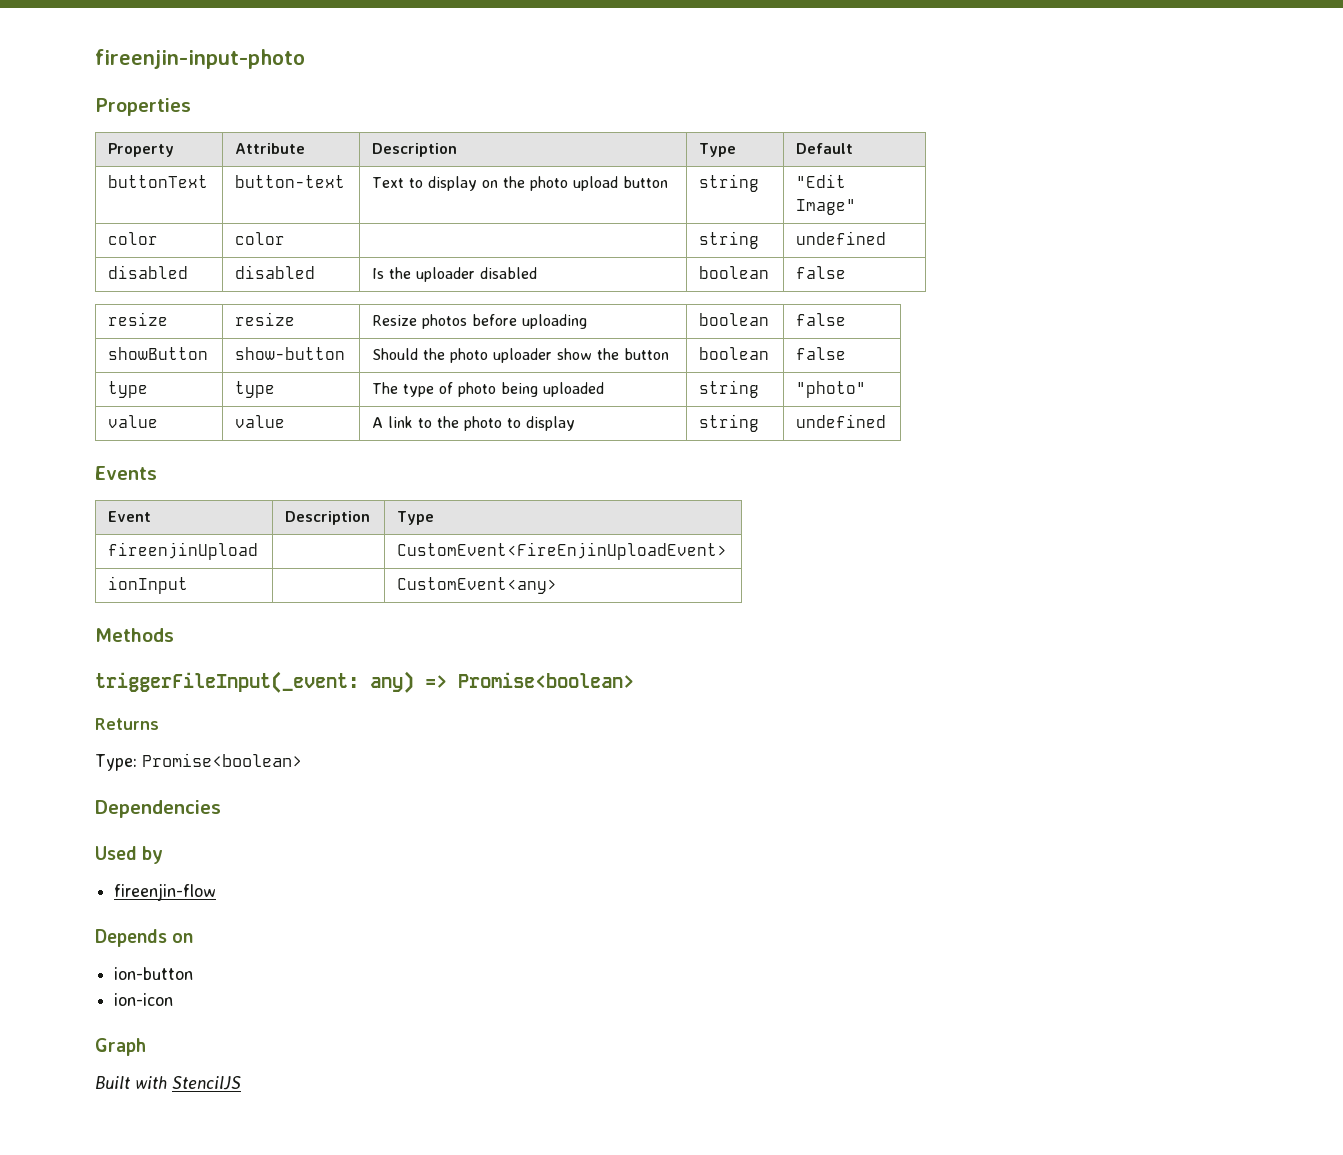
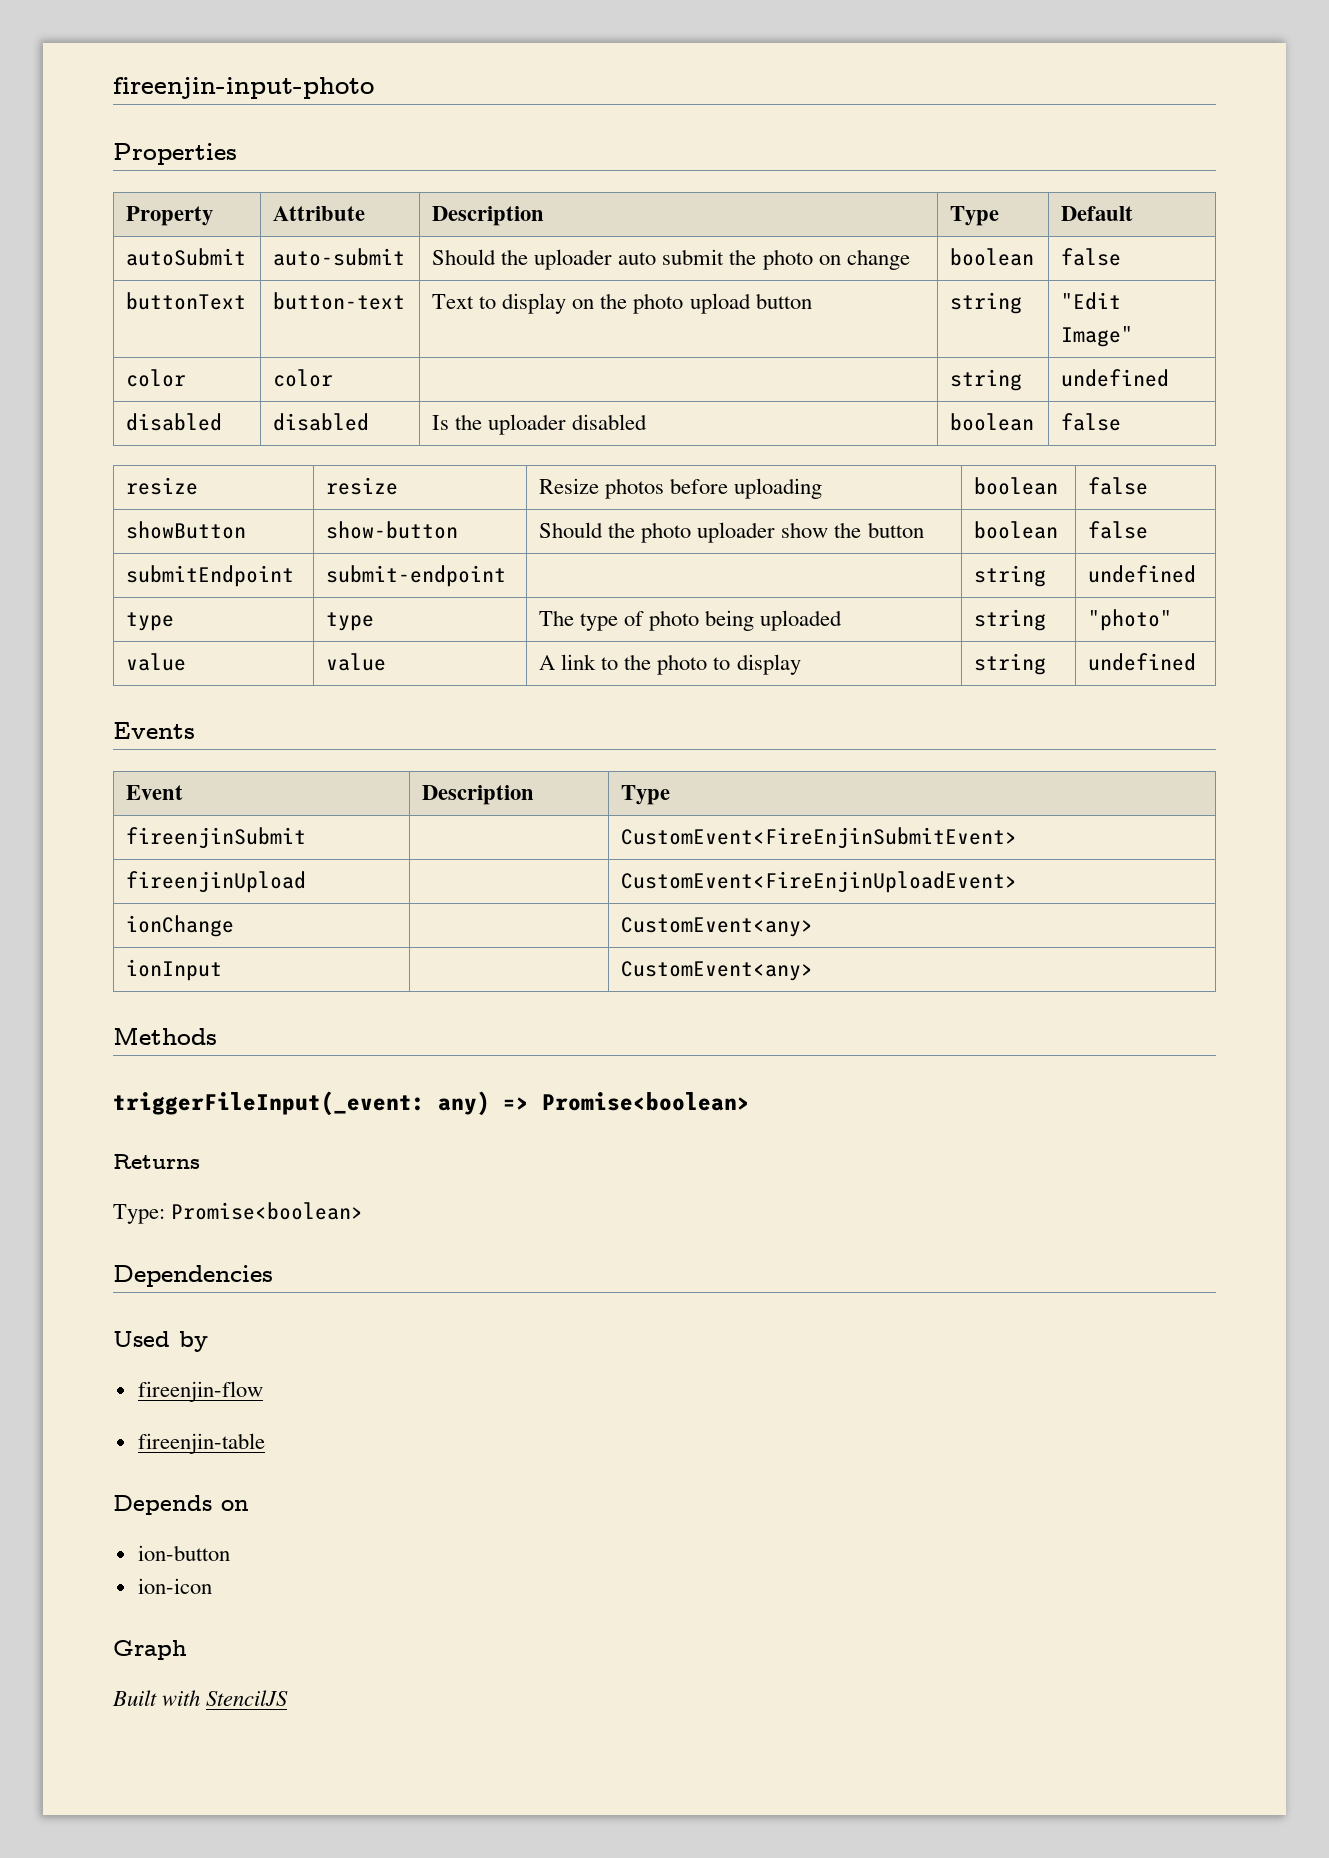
+ autoSubmit | auto-submit | Should the uploader auto submit the photo on change | boolean | false
+ submitEndpoint | submit-endpoint | | string | undefined
+ fireenjinSubmit | | CustomEvent<FireEnjinSubmitEvent>
+ ionChange | | CustomEvent<any>
+ fireenjin-table

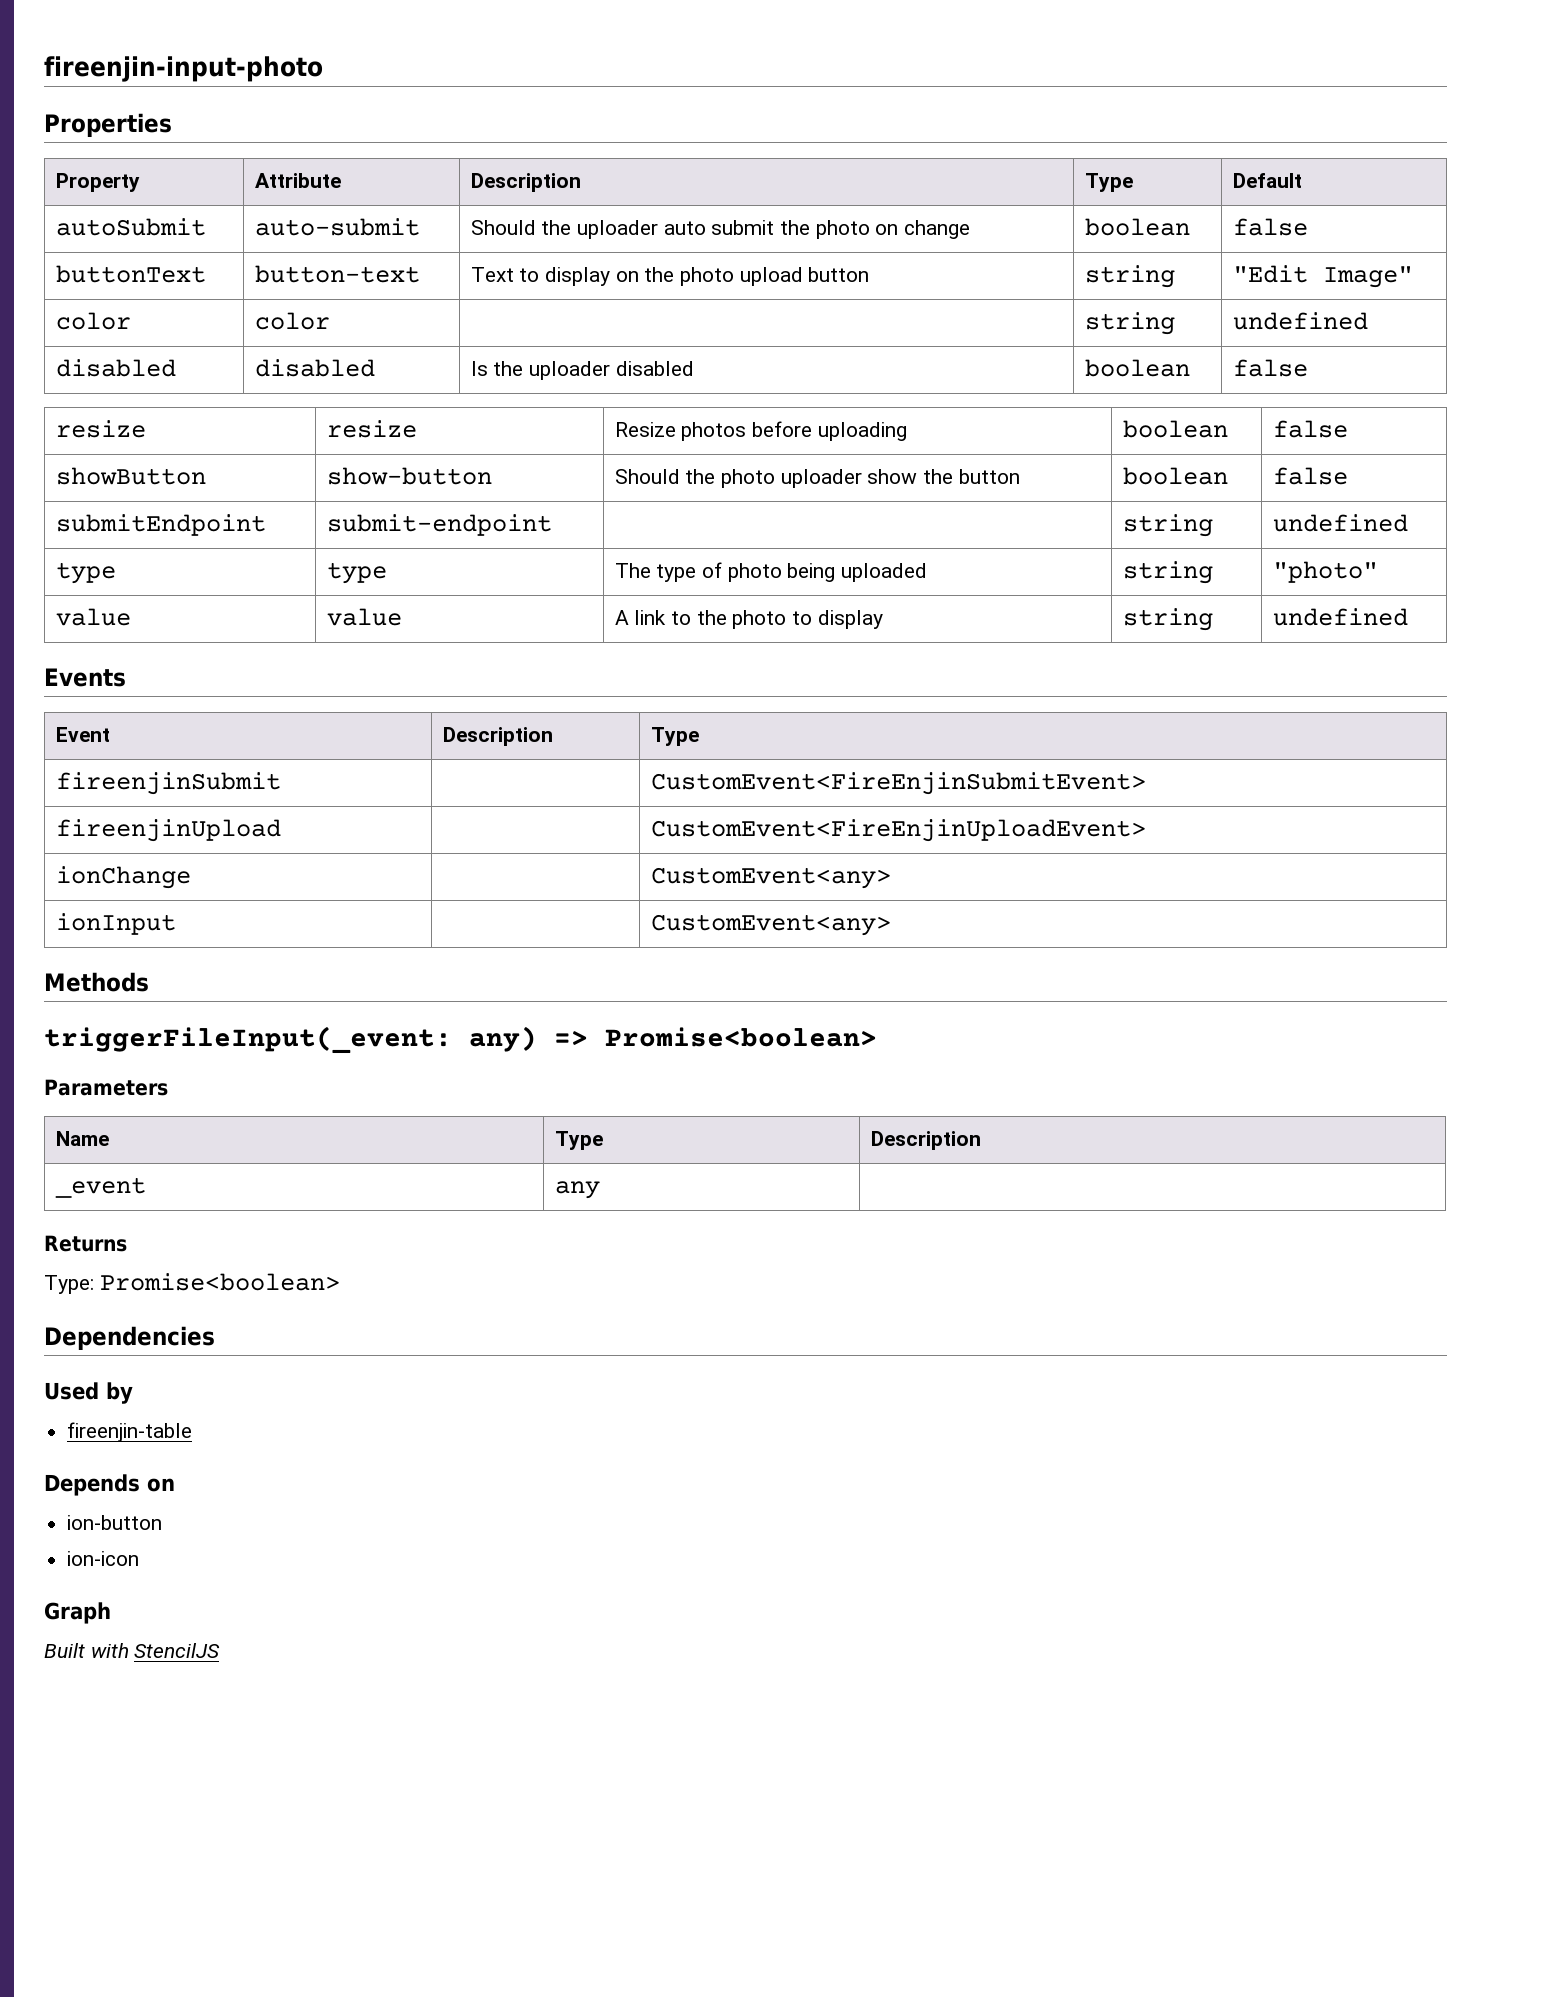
+ Parameters
+ Name | Type | Description
+ _event | any |
- fireenjin-flow

